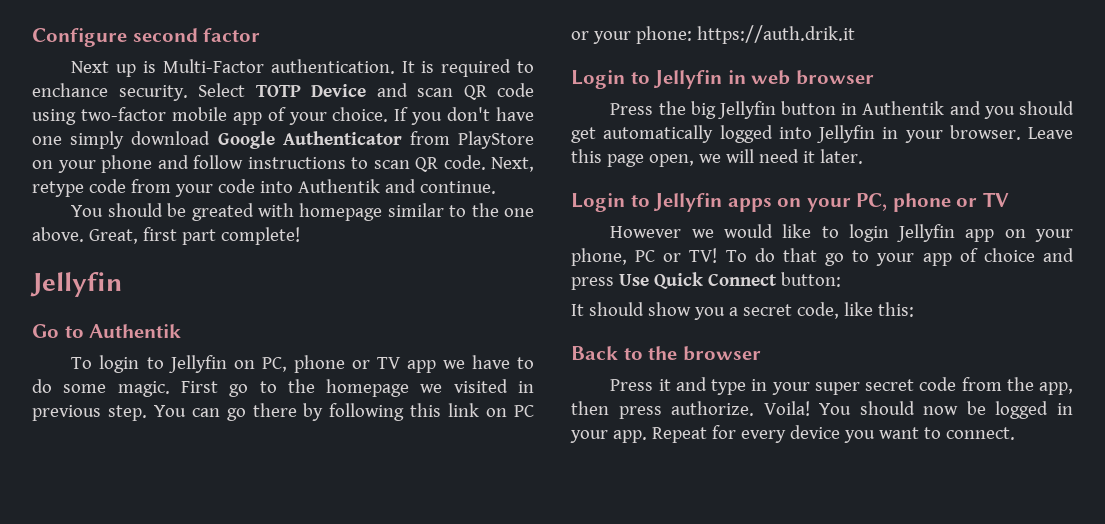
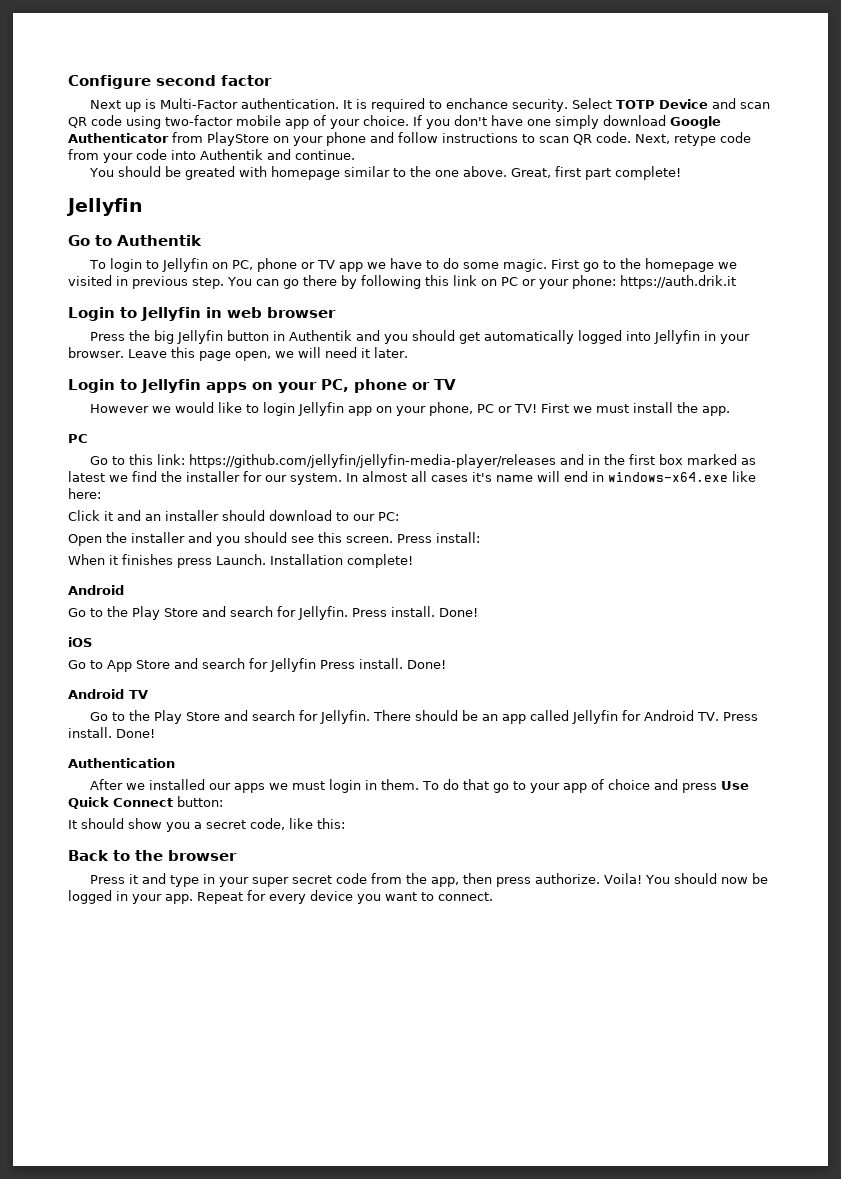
+ First we must install the app.
+ PC
+ Go to this link: https://github.com/jellyfin/jellyfin-media-player/releases and in the first box marked as latest we find the installer for our system. In almost all cases it's name will end in windows-x64.exe like here:
+ Click it and an installer should download to our PC:
+ Open the installer and you should see this screen. Press install:
+ When it finishes press Launch. Installation complete!
+ Android
+ Go to the Play Store and search for Jellyfin. Press install. Done!
+ iOS
+ Go to App Store and search for Jellyfin Press install. Done!
+ Android TV
+ Go to the Play Store and search for Jellyfin. There should be an app called Jellyfin for Android TV. Press install. Done!
+ Authentication
+ After we installed our apps we must login in them.

